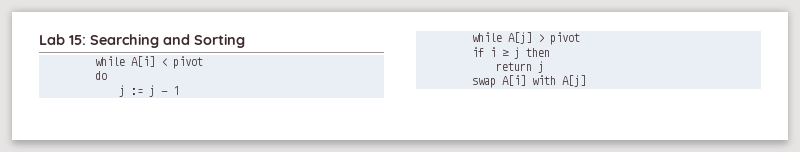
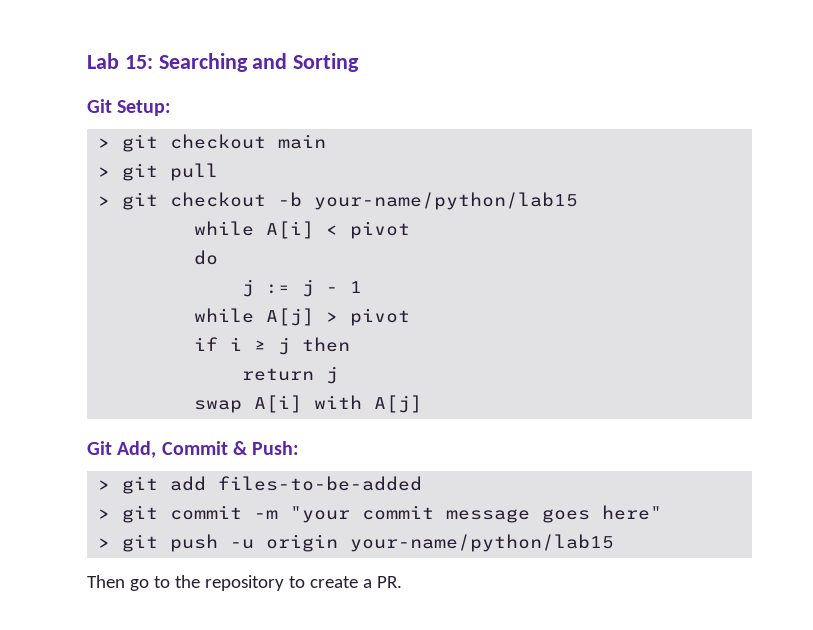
+ Git Setup:
+ > git checkout main
+ > git pull
+ > git checkout -b your-name/python/lab15
+ Git Add, Commit & Push:
+ > git add files-to-be-added
+ > git commit -m "your commit message goes here"
+ > git push -u origin your-name/python/lab15
+ Then go to the repository to create a PR.

